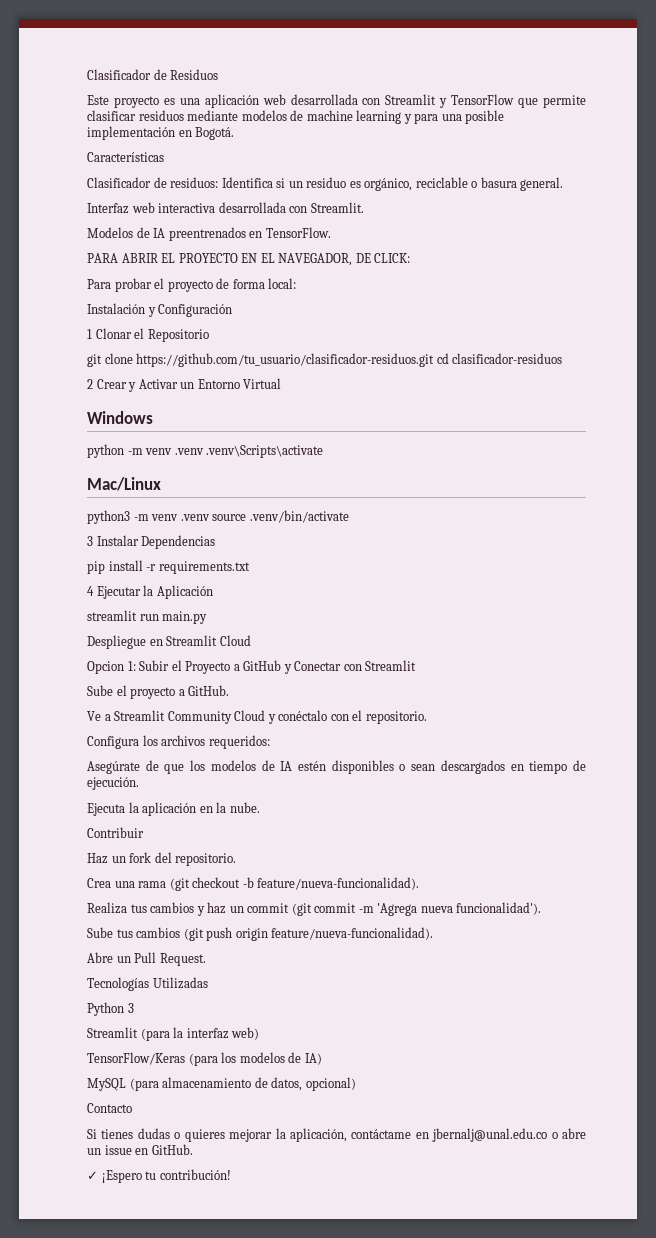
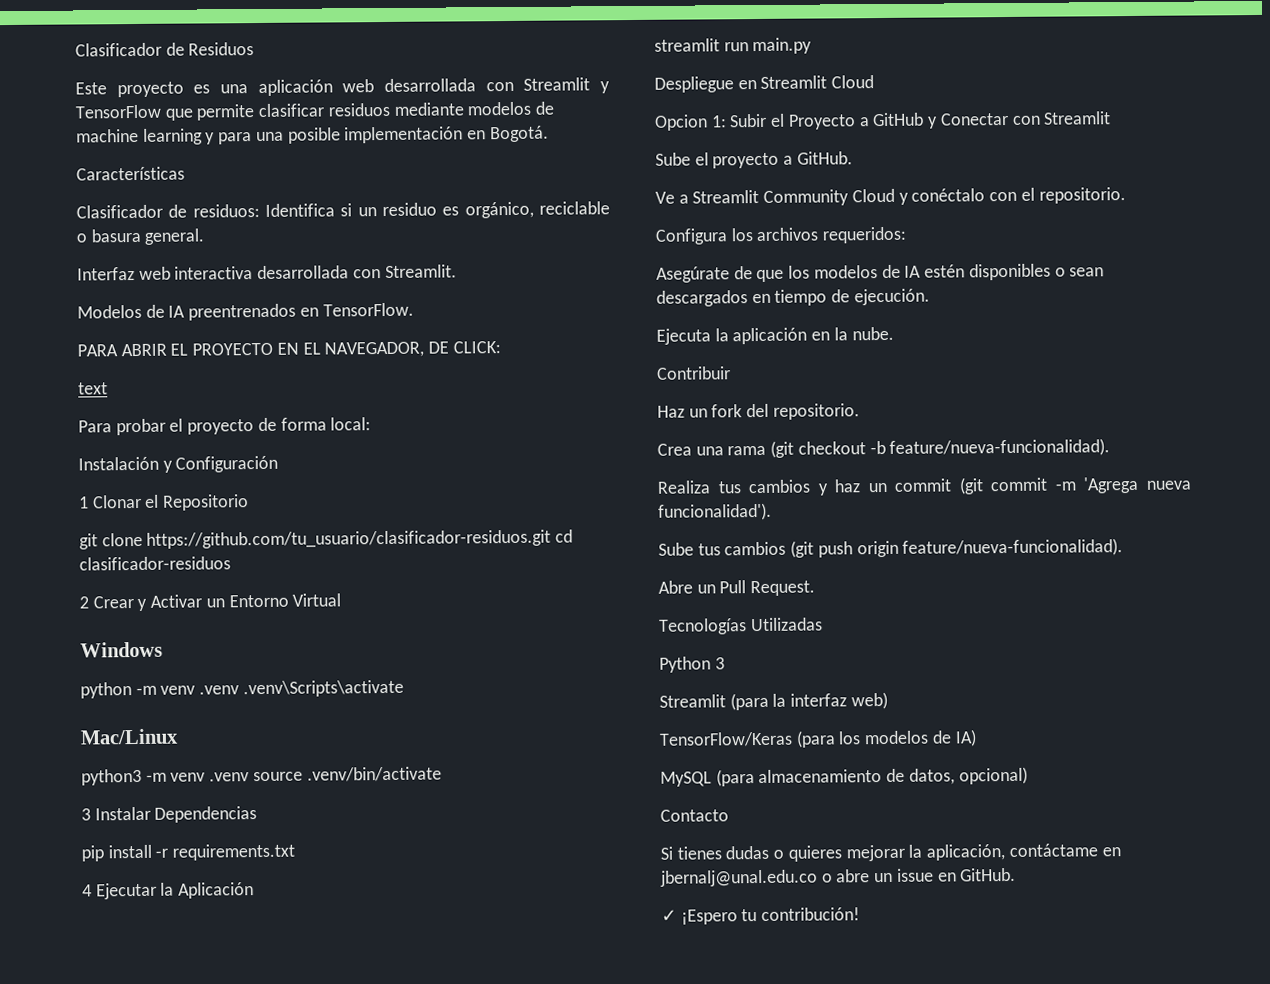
+ text

